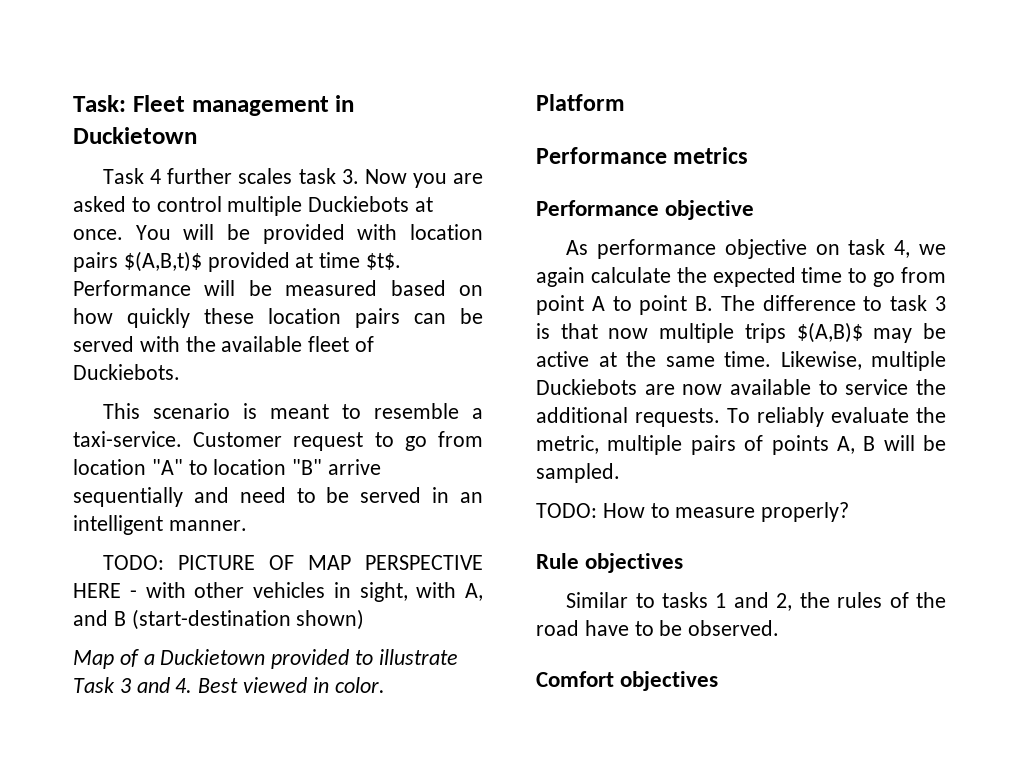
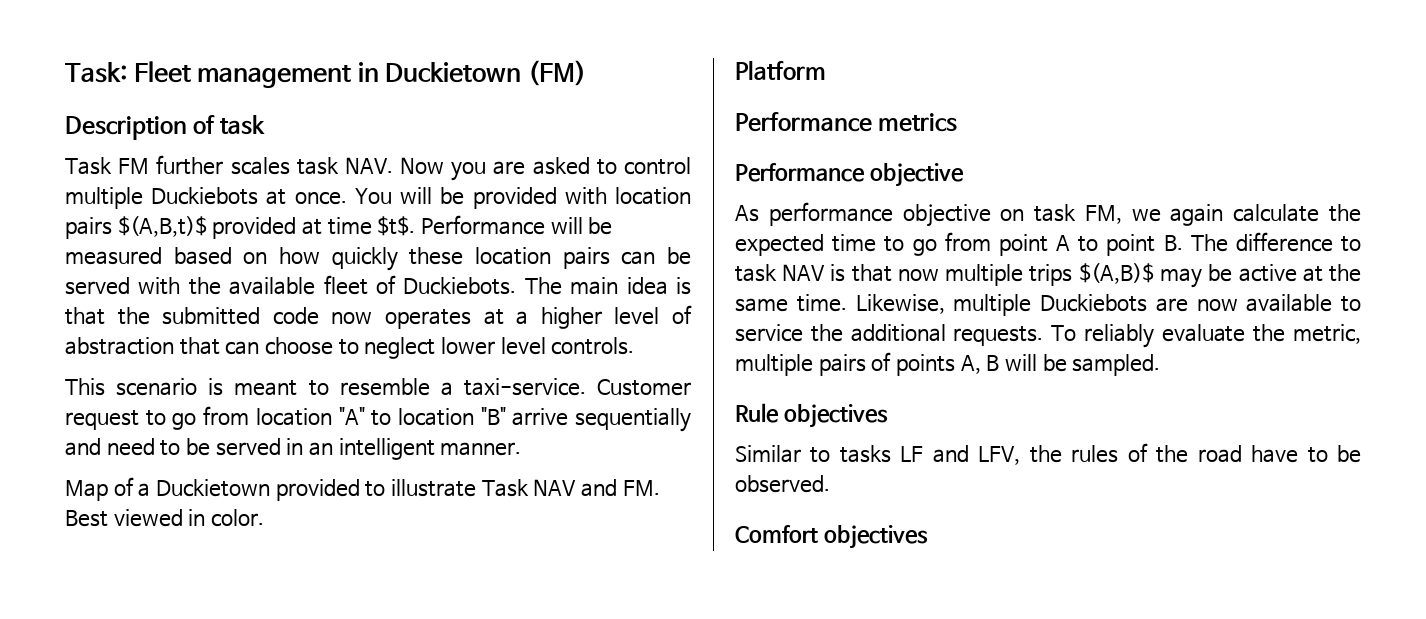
- Task: Fleet management in Duckietown
- Task 4 further scales task 3. Now you are asked to control multiple Duckiebots at once.
+ Task: Fleet management in Duckietown (FM)
+ Description of task
+ Task FM further scales task NAV. Now you are asked to control multiple Duckiebots at once.
+ The main idea is that the submitted code now operates at a higher level of abstraction that can choose to neglect lower level controls.
- TODO: PICTURE OF MAP PERSPECTIVE HERE - with other vehicles in sight, with A, and B (start-destination shown)
- Map of a Duckietown provided to illustrate Task 3 and 4. Best viewed in color.
+ Map of a Duckietown provided to illustrate Task NAV and FM. Best viewed in color.
- As performance objective on task 4, we again calculate the expected time to go from point A to point B. The difference to task 3 is that now multiple trips $(A,B)$ may be active at the same time.
+ As performance objective on task FM, we again calculate the expected time to go from point A to point B. The difference to task NAV is that now multiple trips $(A,B)$ may be active at the same time.
- TODO: How to measure properly?
- Similar to tasks 1 and 2, the rules of the road have to be observed.
+ Similar to tasks LF and LFV, the rules of the road have to be observed.

